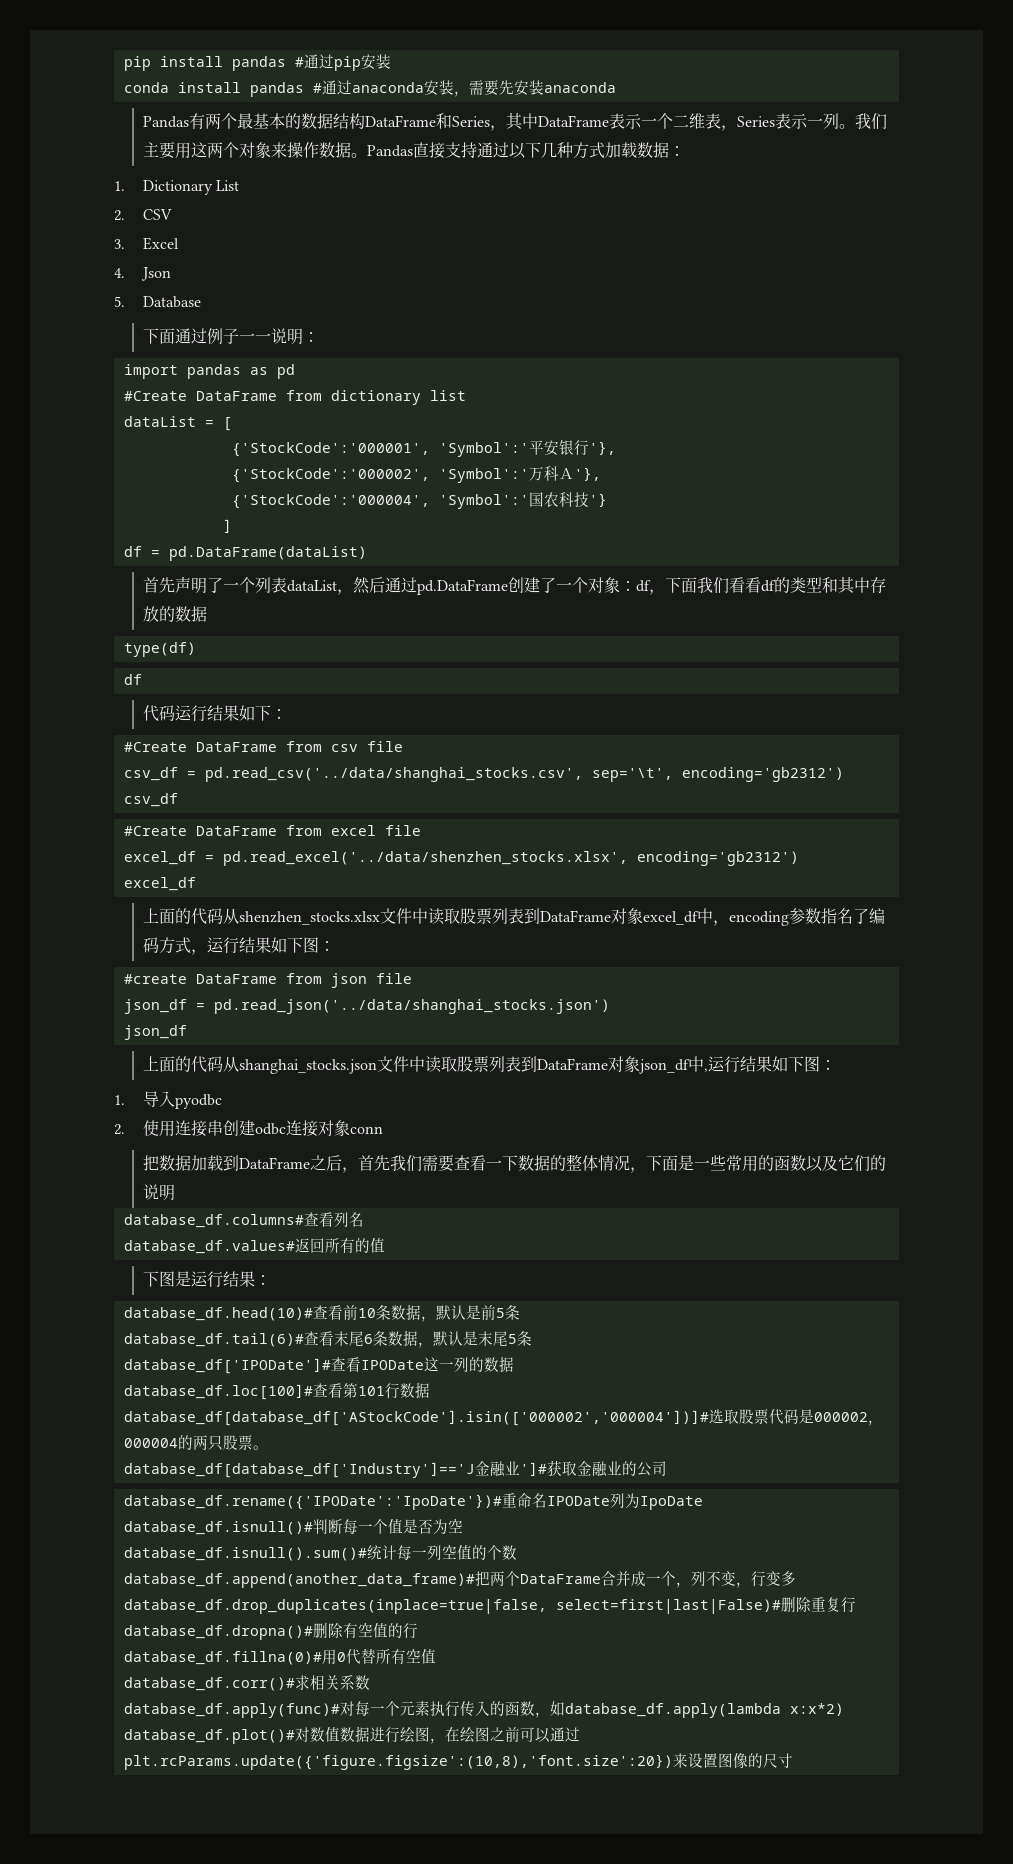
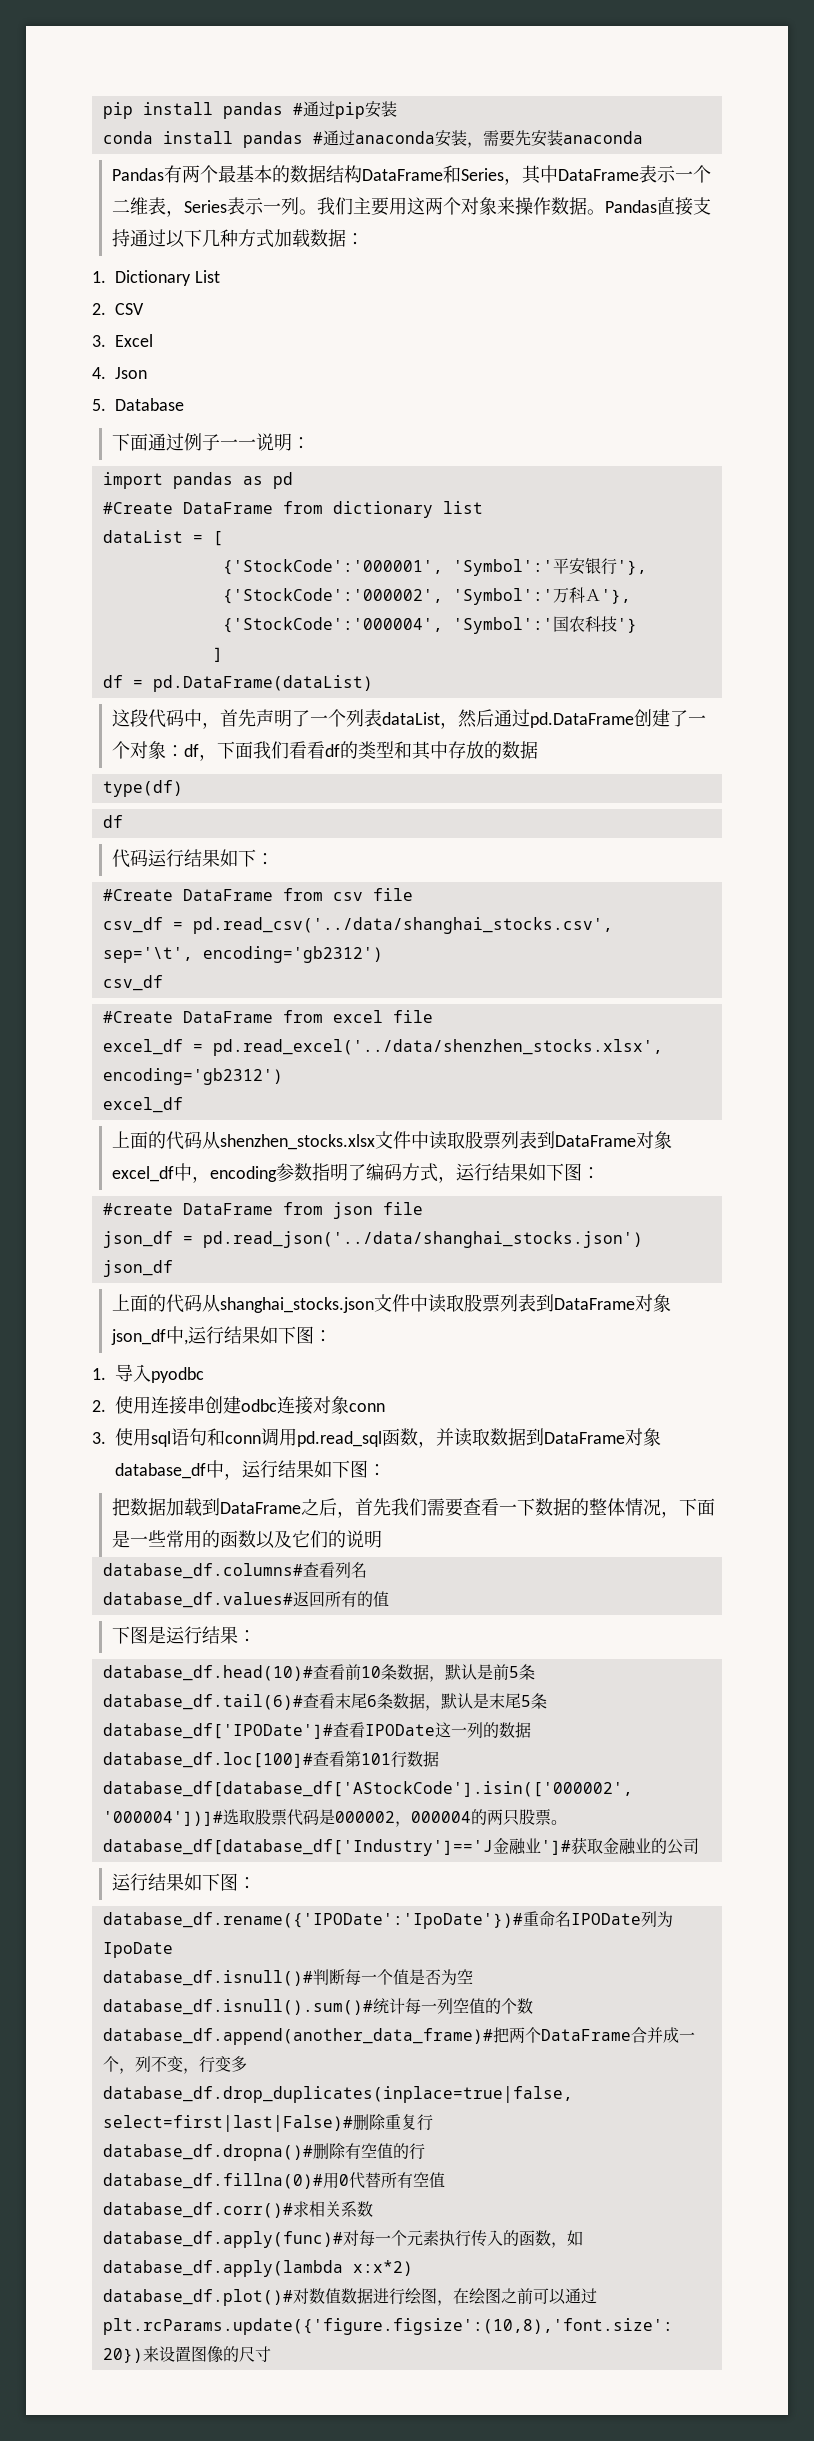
- 首先声明了一个列表dataList，然后通过pd.DataFrame创建了一个对象：df，下面我们看看df的类型和其中存放的数据
+ 这段代码中，首先声明了一个列表dataList，然后通过pd.DataFrame创建了一个对象：df，下面我们看看df的类型和其中存放的数据
- 上面的代码从shenzhen_stocks.xlsx文件中读取股票列表到DataFrame对象excel_df中，encoding参数指名了编码方式，运行结果如下图：
+ 上面的代码从shenzhen_stocks.xlsx文件中读取股票列表到DataFrame对象excel_df中，encoding参数指明了编码方式，运行结果如下图：
+ 3.使用sql语句和conn调用pd.read_sql函数，并读取数据到DataFrame对象database_df中，运行结果如下图：
  database_df[database_df['Industry']=='J金融业']#获取金融业的公司
+ 运行结果如下图：

